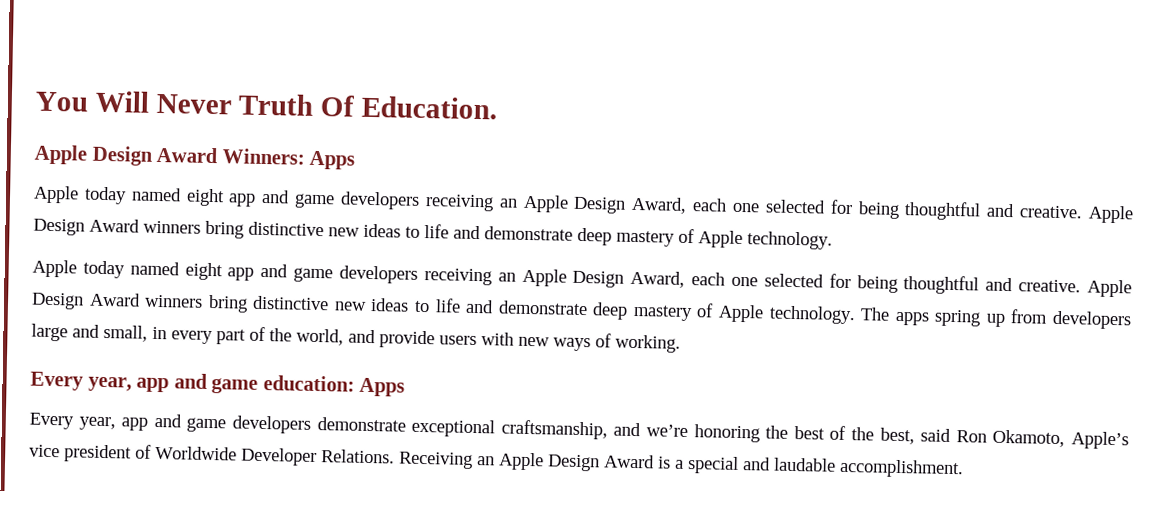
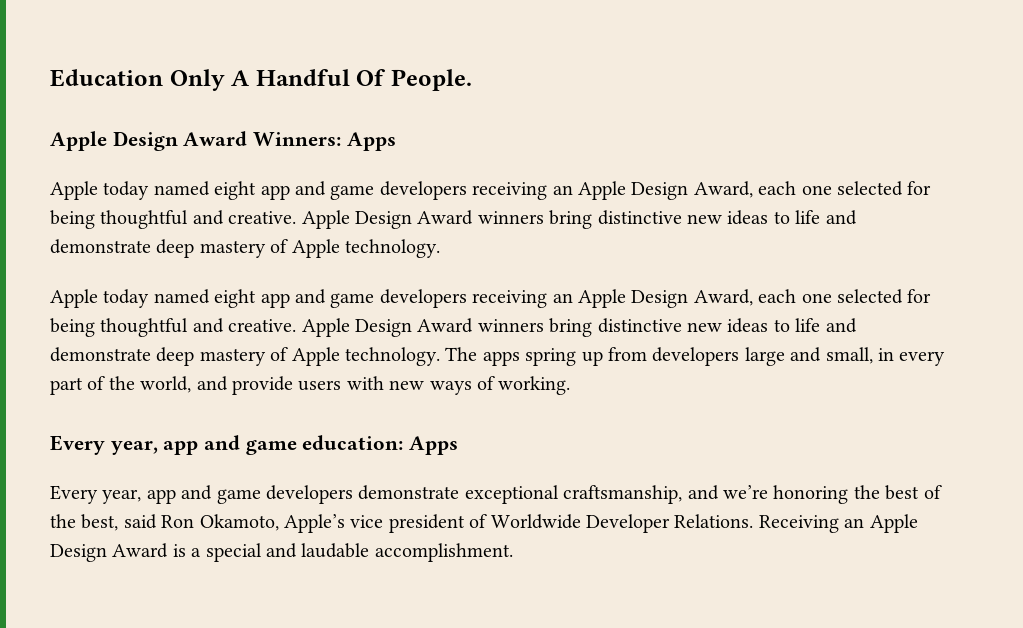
- You Will Never Truth Of Education.
+ Education Only A Handful Of People.

